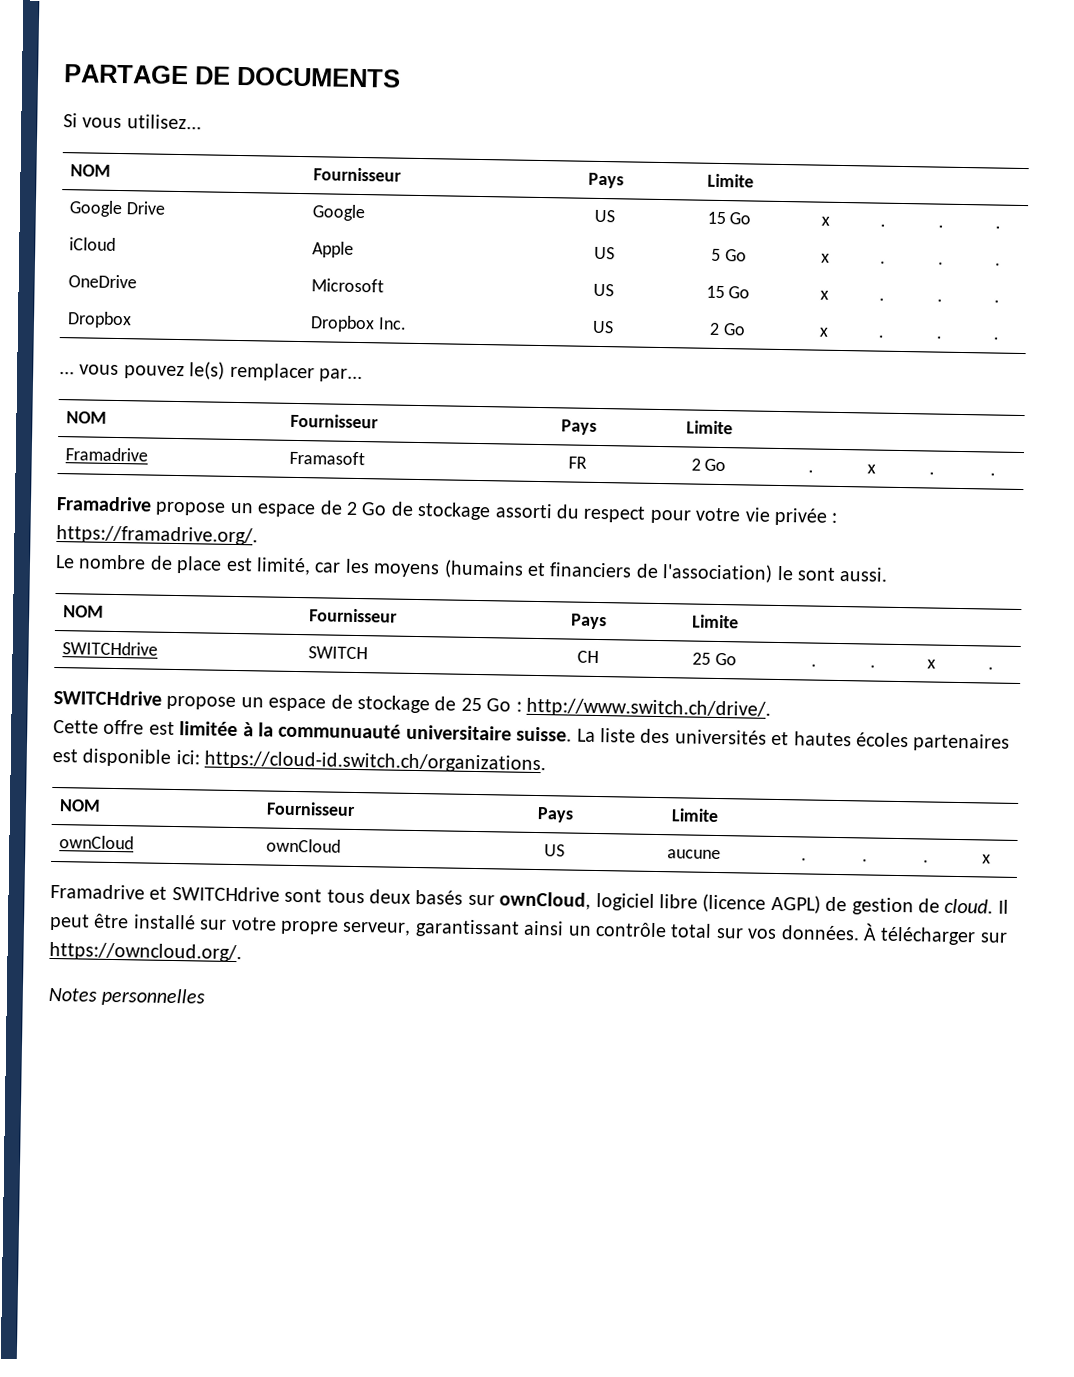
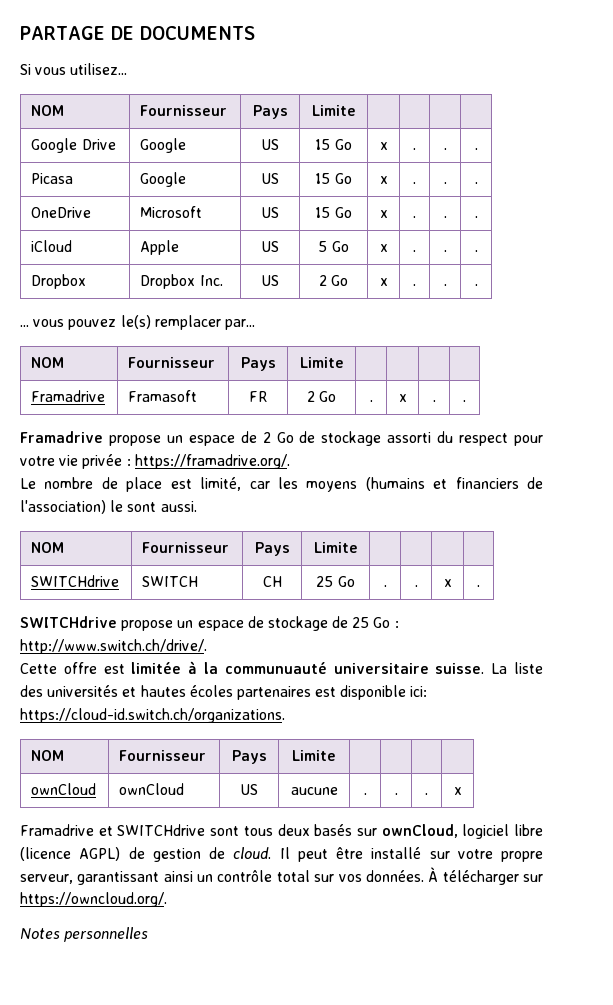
- iCloud | Apple | US | 5 Go | x | . | . | .
+ Picasa | Google | US | 15 Go | x | . | . | .
+ iCloud | Apple | US | 5 Go | x | . | . | .

